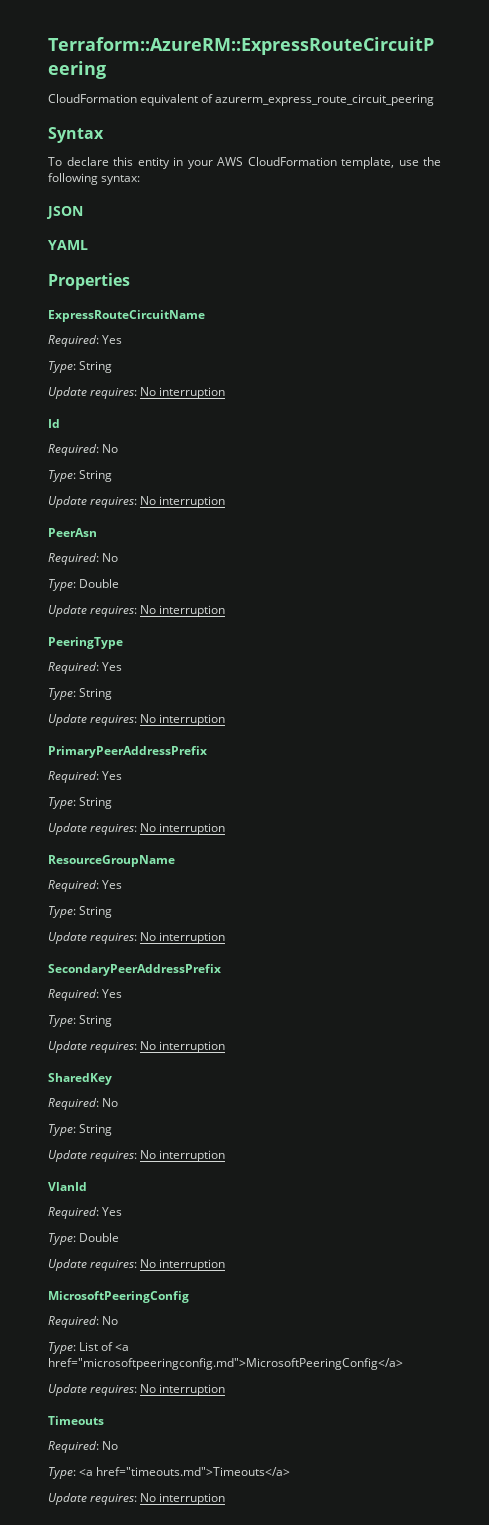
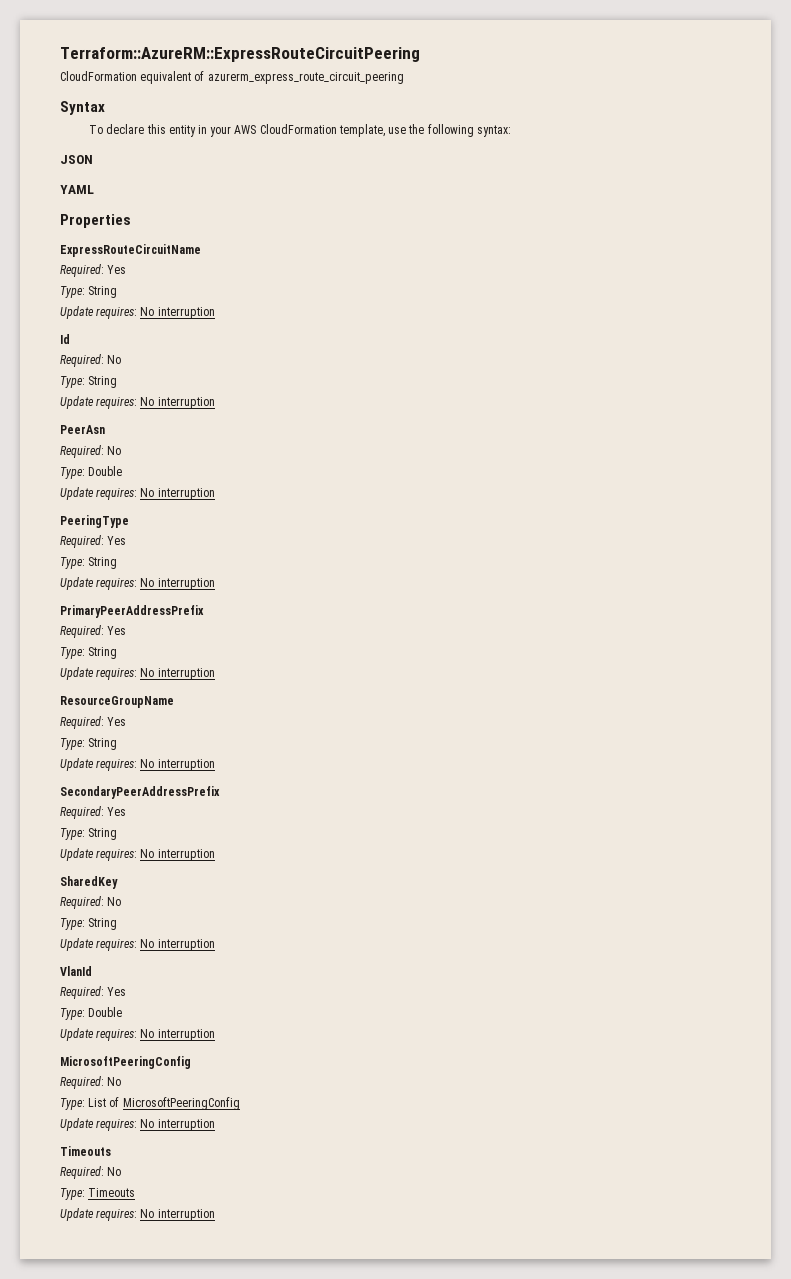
- Type: List of <a href="microsoftpeeringconfig.md">MicrosoftPeeringConfig</a>
+ Type: List of MicrosoftPeeringConfig
- Type: <a href="timeouts.md">Timeouts</a>
+ Type: Timeouts

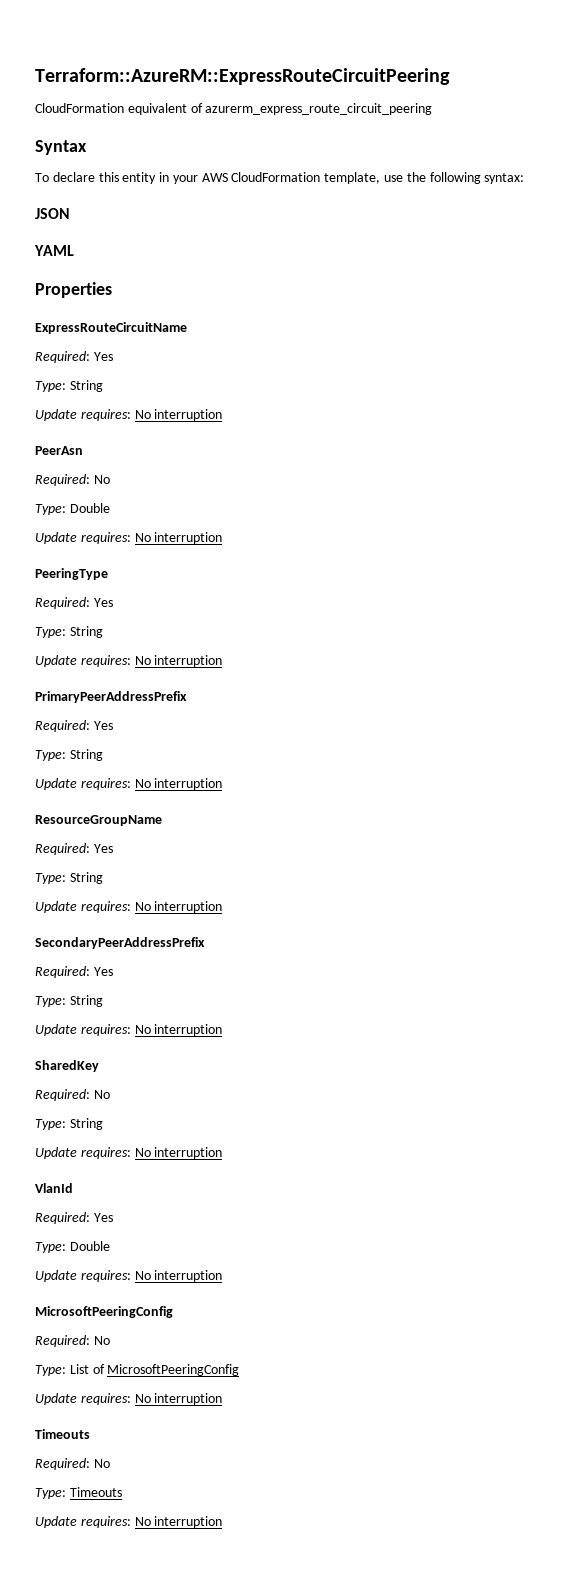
- Id
- Required: No
- Type: String
- Update requires: No interruption

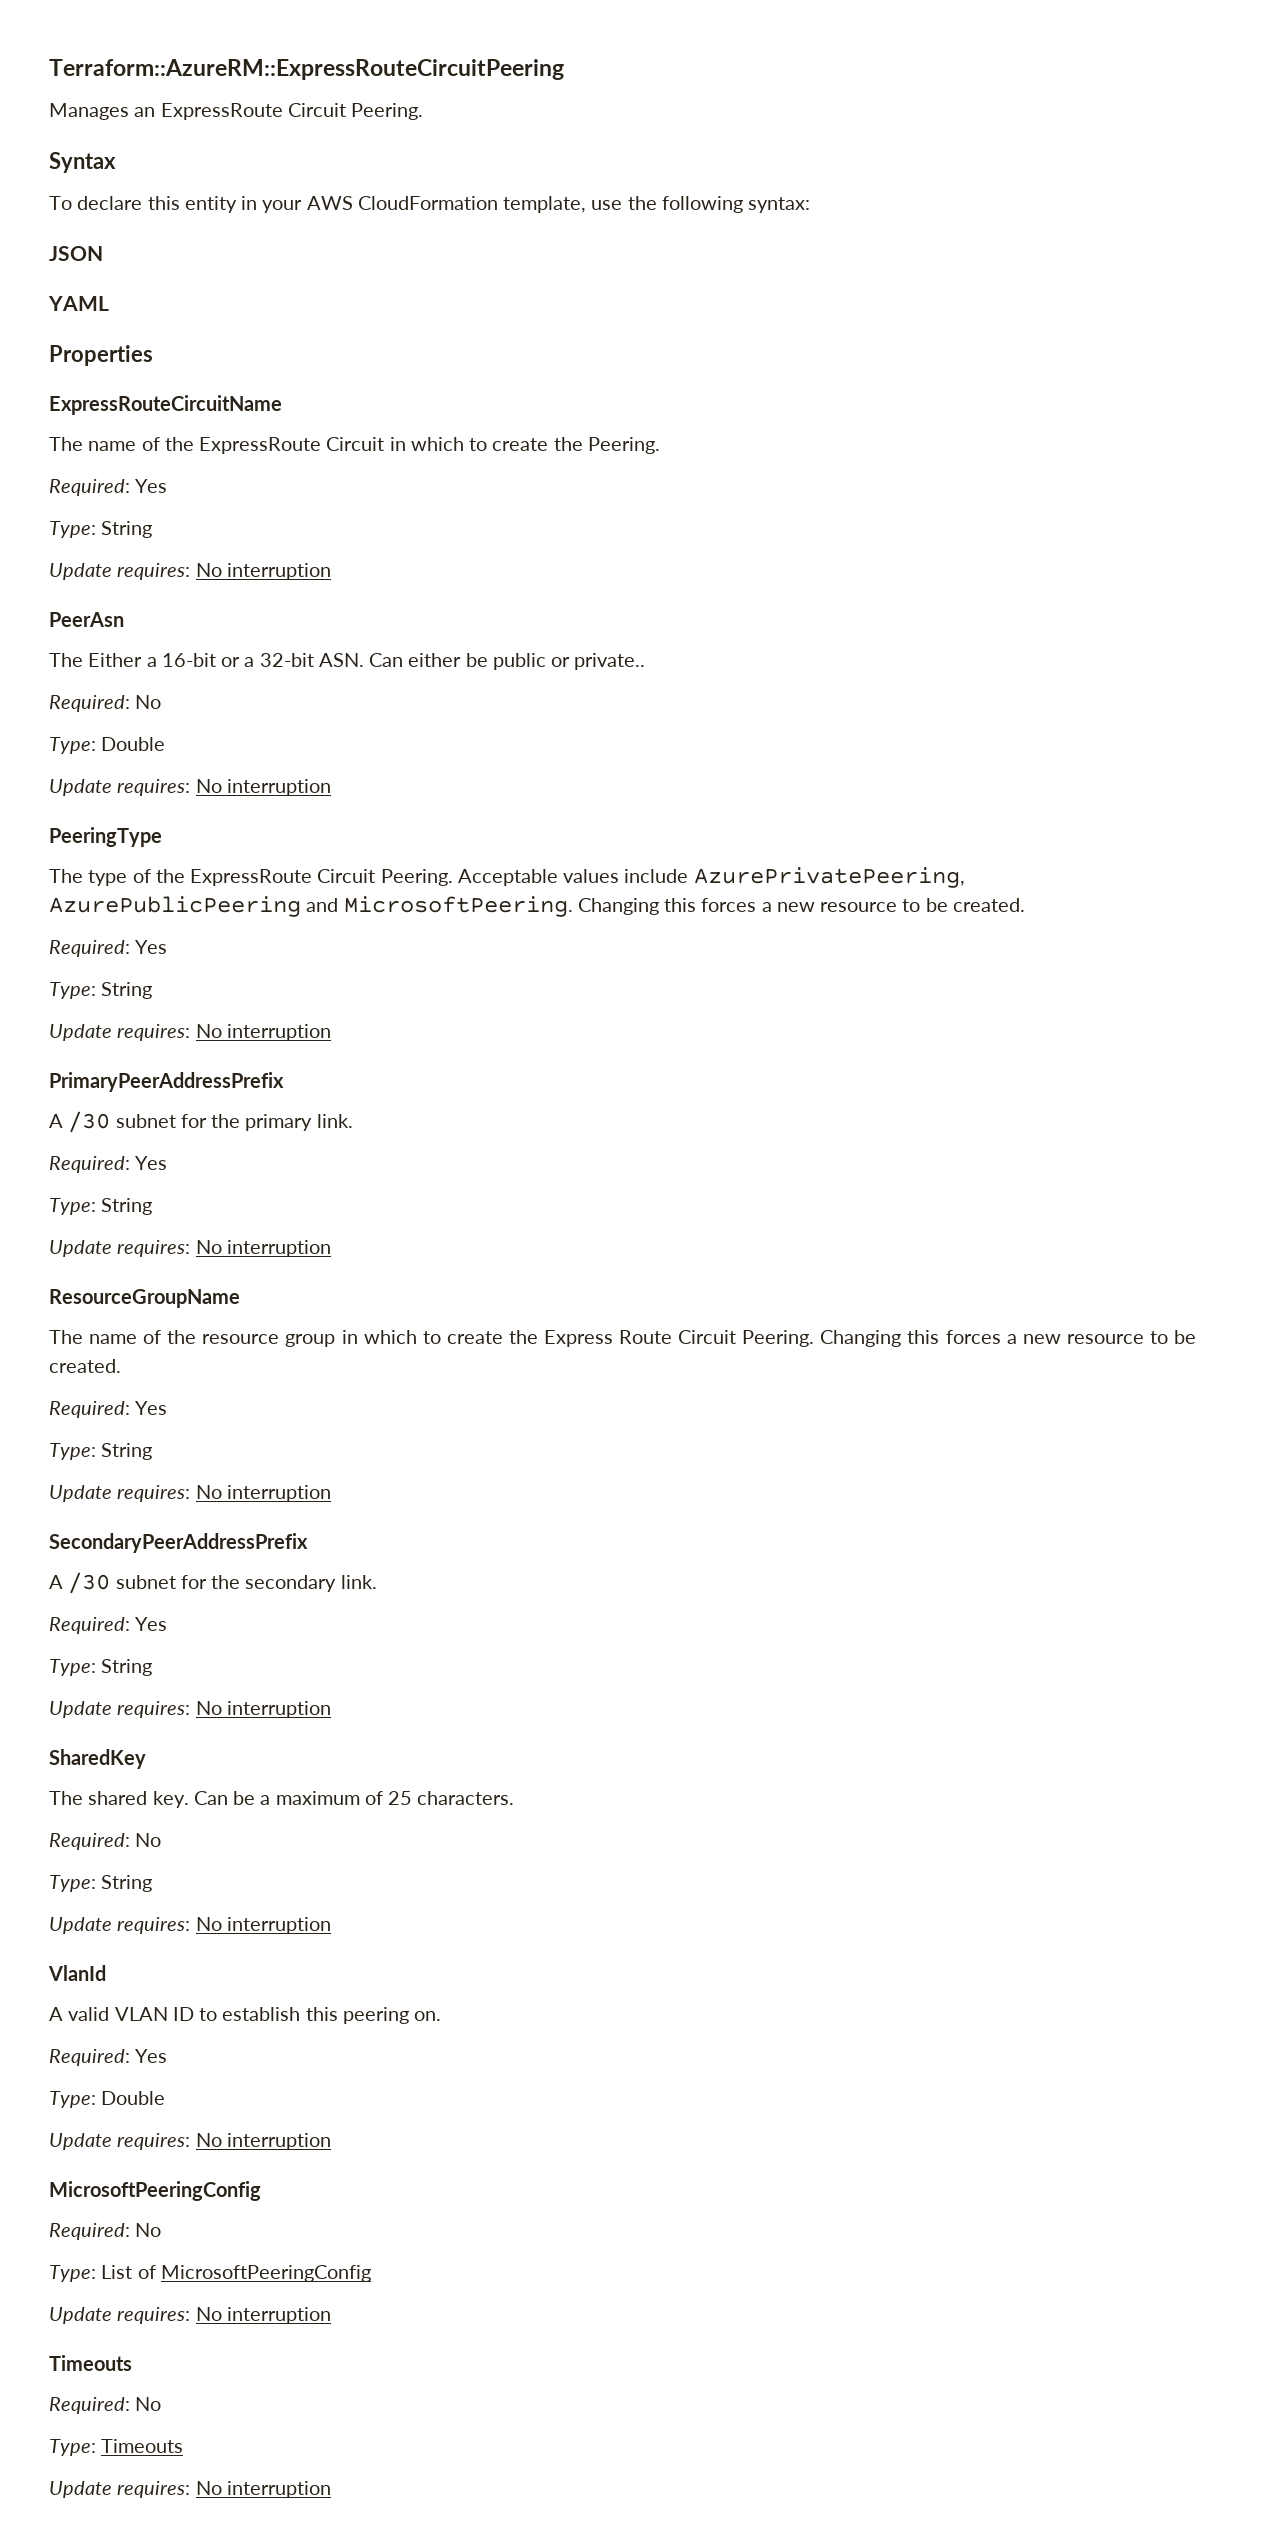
- CloudFormation equivalent of azurerm_express_route_circuit_peering
+ Manages an ExpressRoute Circuit Peering.
+ The name of the ExpressRoute Circuit in which to create the Peering.
+ The Either a 16-bit or a 32-bit ASN. Can either be public or private..
+ The type of the ExpressRoute Circuit Peering. Acceptable values include AzurePrivatePeering, AzurePublicPeering and MicrosoftPeering. Changing this forces a new resource to be created.
+ A /30 subnet for the primary link.
+ The name of the resource group in which to create the Express Route Circuit Peering. Changing this forces a new resource to be created.
+ A /30 subnet for the secondary link.
+ The shared key. Can be a maximum of 25 characters.
+ A valid VLAN ID to establish this peering on.

